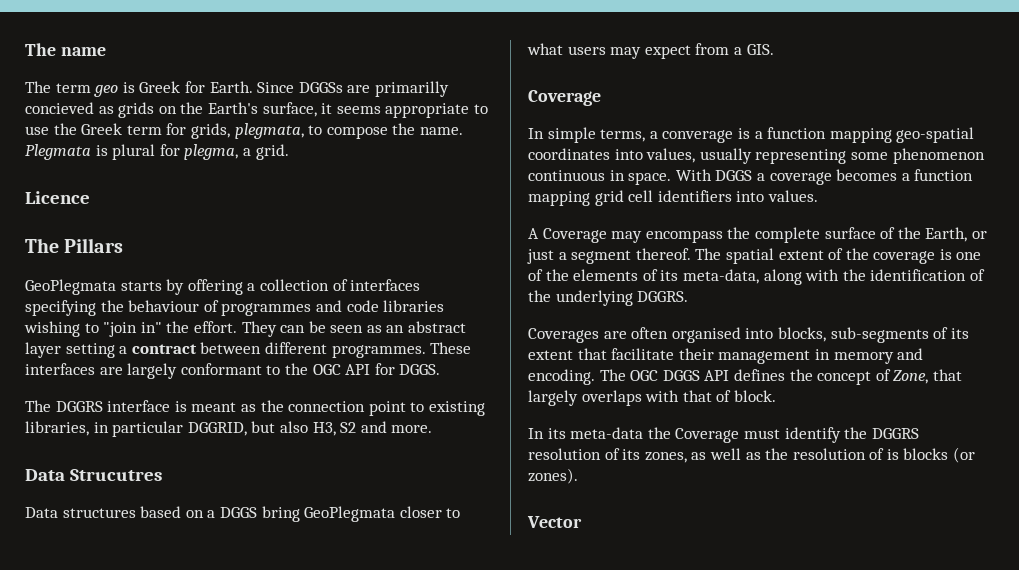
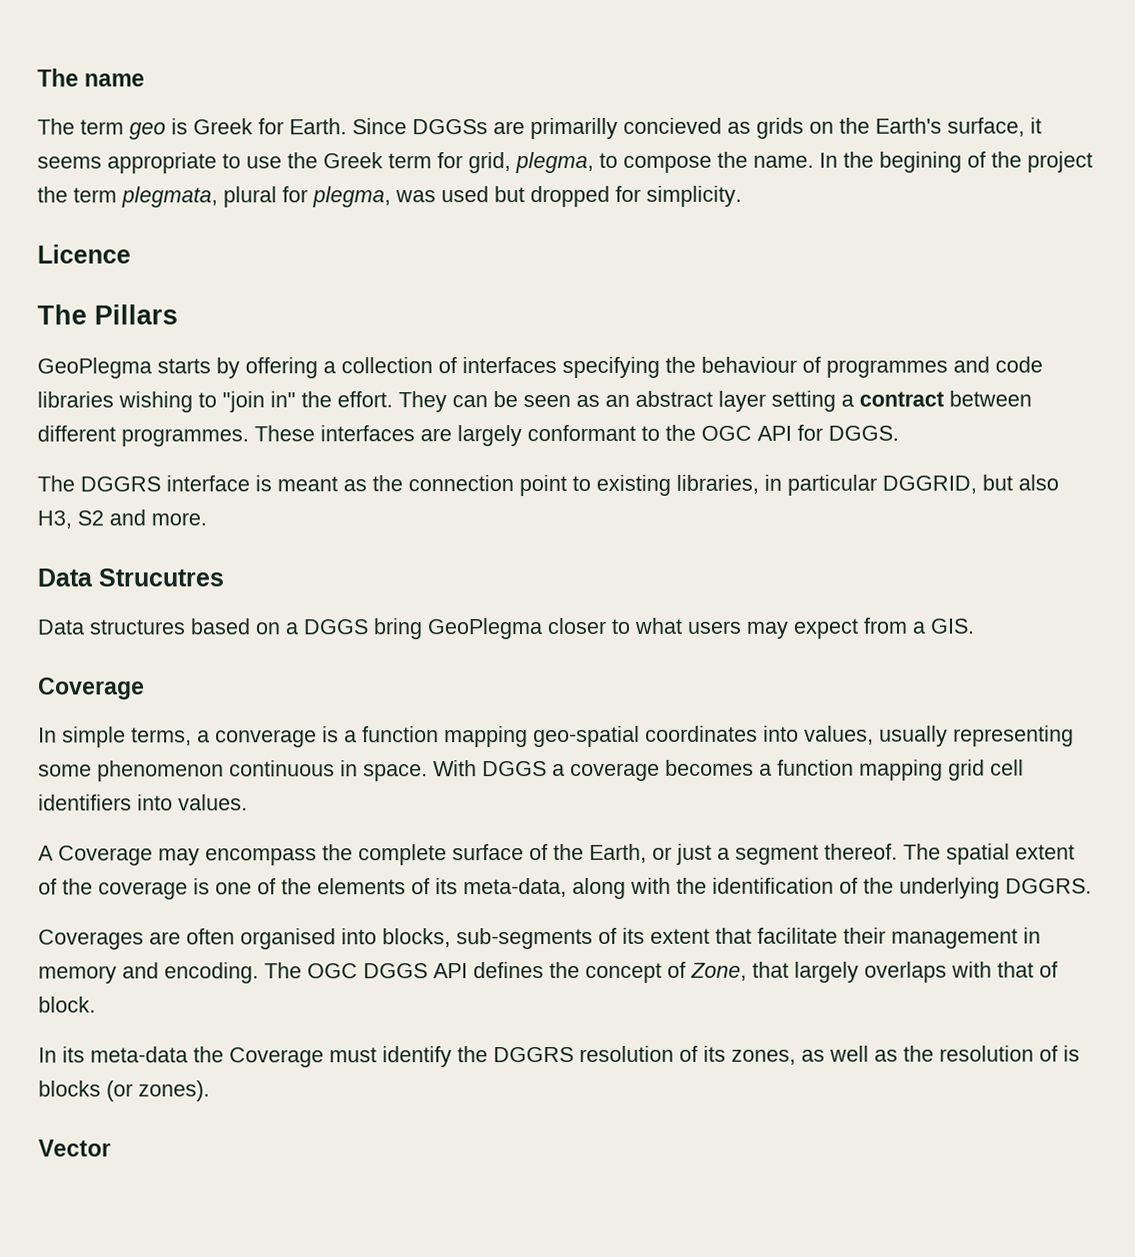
- Since DGGSs are primarilly concieved as grids on the Earth's surface, it seems appropriate to use the Greek term for grids, plegmata, to compose the name.
+ Since DGGSs are primarilly concieved as grids on the Earth's surface, it seems appropriate to use the Greek term for grid, plegma, to compose the name.
- Plegmata is plural for plegma, a grid.
+ In the begining of the project the term plegmata, plural for plegma, was used but dropped for simplicity.
- GeoPlegmata starts by offering a collection of interfaces specifying the behaviour of programmes and code libraries wishing to "join in" the effort.
+ GeoPlegma starts by offering a collection of interfaces specifying the behaviour of programmes and code libraries wishing to "join in" the effort.
- Data structures based on a DGGS bring GeoPlegmata closer to what users may expect from a GIS.
+ Data structures based on a DGGS bring GeoPlegma closer to what users may expect from a GIS.

